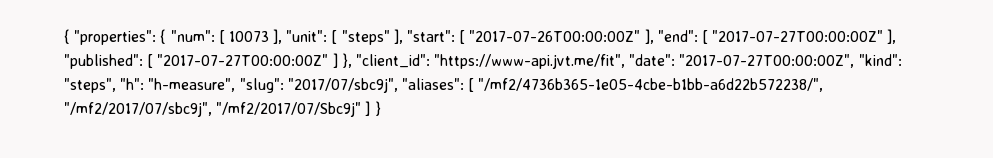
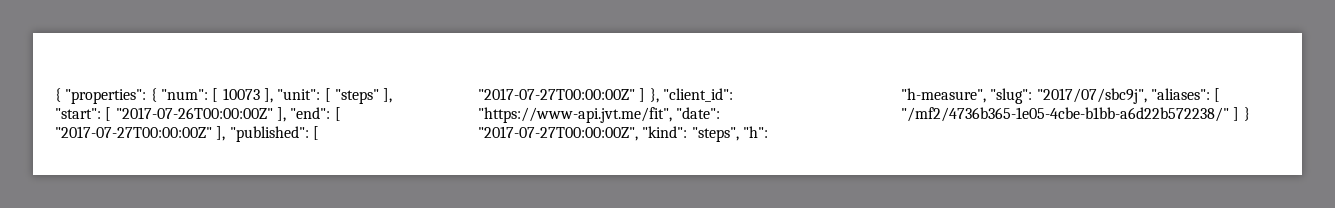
- { "properties": { "num": [ 10073 ], "unit": [ "steps" ], "start": [ "2017-07-26T00:00:00Z" ], "end": [ "2017-07-27T00:00:00Z" ], "published": [ "2017-07-27T00:00:00Z" ] }, "client_id": "https://www-api.jvt.me/fit", "date": "2017-07-27T00:00:00Z", "kind": "steps", "h": "h-measure", "slug": "2017/07/sbc9j", "aliases": [ "/mf2/4736b365-1e05-4cbe-b1bb-a6d22b572238/", "/mf2/2017/07/sbc9j", "/mf2/2017/07/Sbc9j" ] }
+ { "properties": { "num": [ 10073 ], "unit": [ "steps" ], "start": [ "2017-07-26T00:00:00Z" ], "end": [ "2017-07-27T00:00:00Z" ], "published": [ "2017-07-27T00:00:00Z" ] }, "client_id": "https://www-api.jvt.me/fit", "date": "2017-07-27T00:00:00Z", "kind": "steps", "h": "h-measure", "slug": "2017/07/sbc9j", "aliases": [ "/mf2/4736b365-1e05-4cbe-b1bb-a6d22b572238/" ] }

